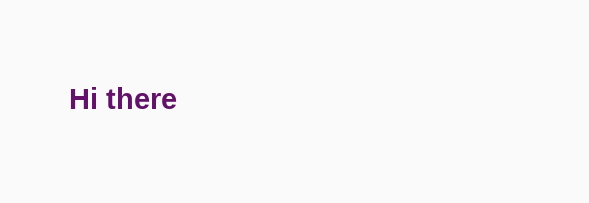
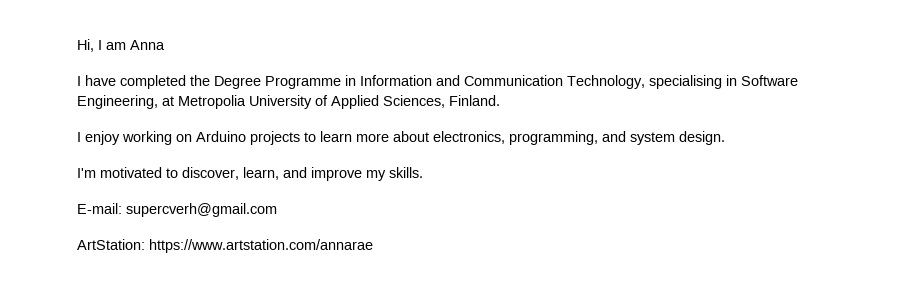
- Hi there
+ Hi, I am Anna
+ I have completed the Degree Programme in Information and Communication Technology, specialising in Software Engineering, at Metropolia University of Applied Sciences, Finland.
+ I enjoy working on Arduino projects to learn more about electronics, programming, and system design.
+ I'm motivated to discover, learn, and improve my skills.
+ E-mail: supercverh@gmail.com
+ ArtStation: https://www.artstation.com/annarae

